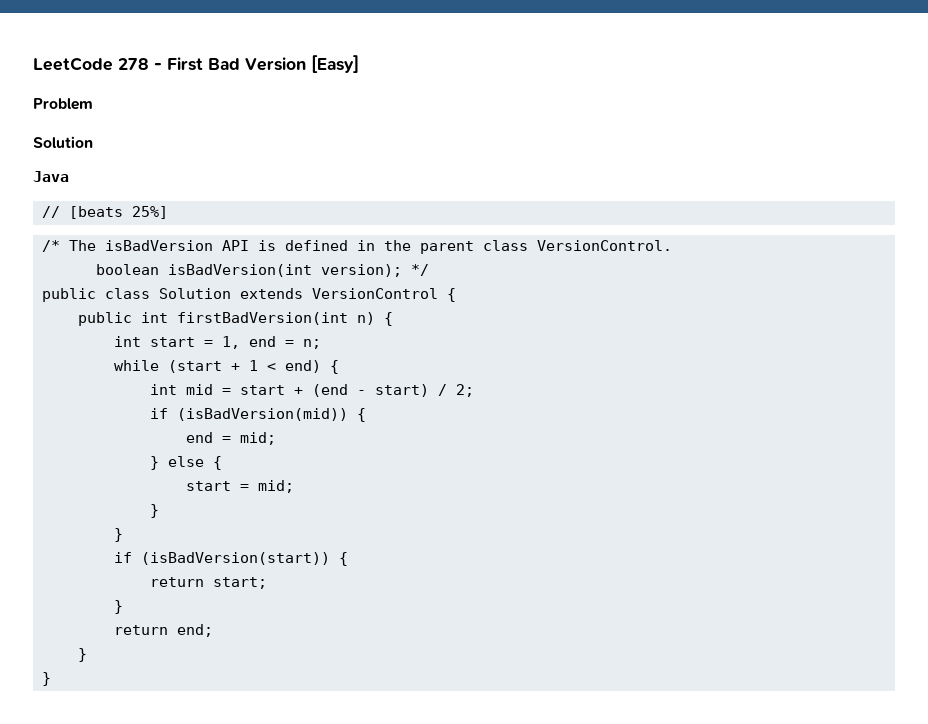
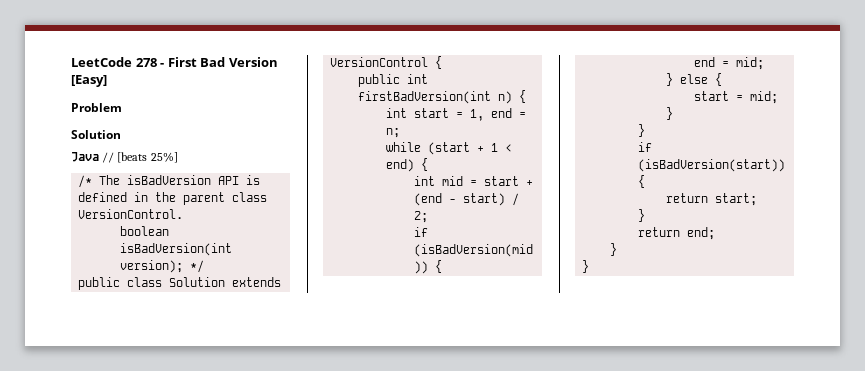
- Java
- // [beats 25%]
+ Java // [beats 25%]

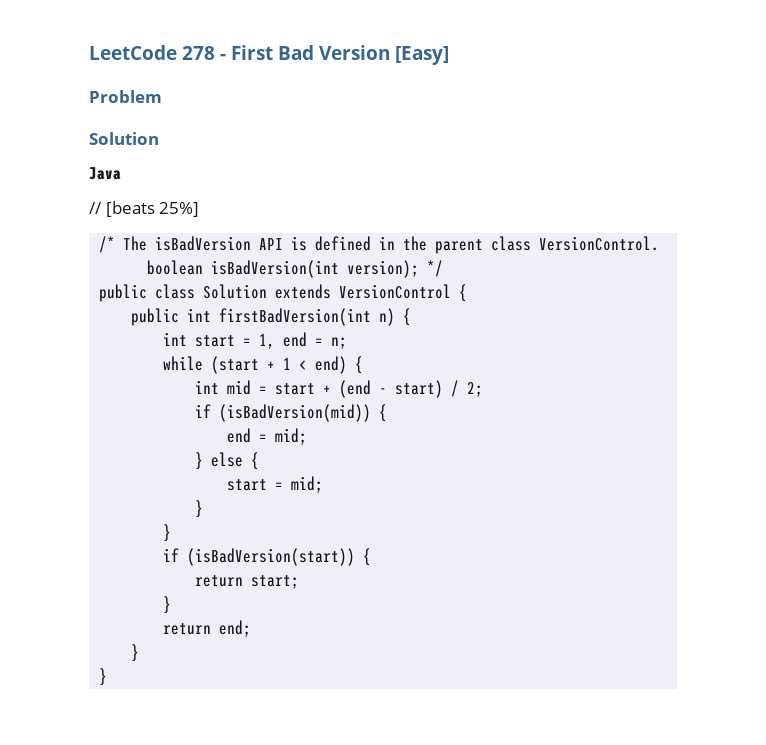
- Java // [beats 25%]
+ Java
+ // [beats 25%]

